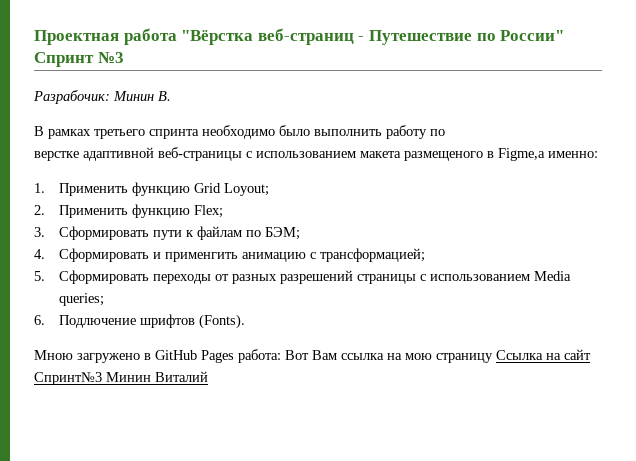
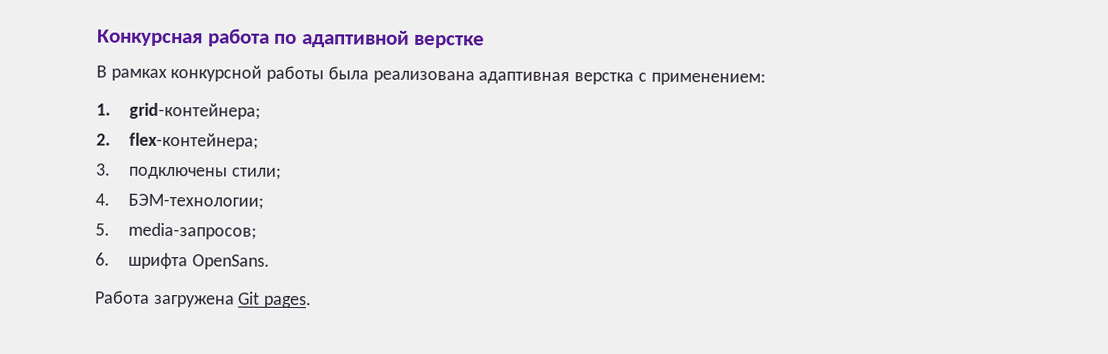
- Проектная работа "Вёрстка веб-страниц - Путешествие по России" Спринт №3
- Разрабочик: Минин В.
- В рамках третьего спринта необходимо было выполнить работу по
- верстке адаптивной веб-страницы с использованием макета размещеного в Figme,а именно:
- 1. Применить функцию Grid Loyout;
- 2. Применить функцию Flex;
- 3. Сформировать пути к файлам по БЭМ;
- 4. Сформировать и применгить анимацию с трансформацией;
- 5. Сформировать переходы от разных разрешений страницы с использованием Media queries;
- 6. Подлючение шрифтов (Fonts).
- Мною загружено в GitHub Pages работа: Вот Вам ссылка на мою страницу Ссылка на сайт Спринт№3 Минин Виталий
+ Конкурсная работа по адаптивной верстке
+ В рамках конкурсной работы была реализована адаптивная верстка с применением:
+ 1. grid-контейнера;
+ 2. flex-контейнера;
+ 3. подключены стили;
+ 4. БЭМ-технологии;
+ 5. media-запросов;
+ 6. шрифта OpenSans.
+ Работа загружена Git pages.

